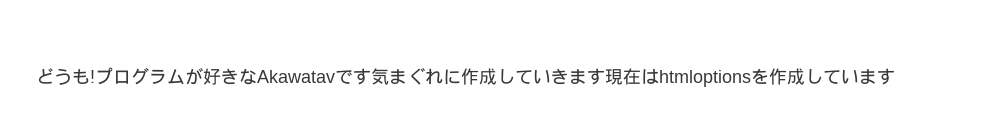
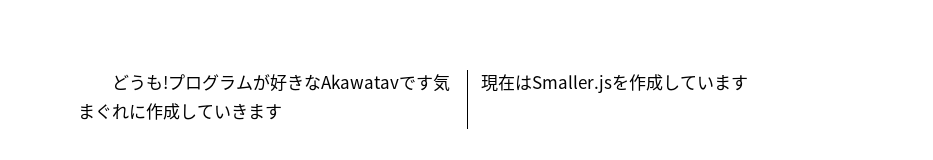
- プログラムが好きなAkawatavです気まぐれに作成していきます現在はhtmloptionsを作成しています
+ プログラムが好きなAkawatavです気まぐれに作成していきます
+ 現在はSmaller.jsを作成しています

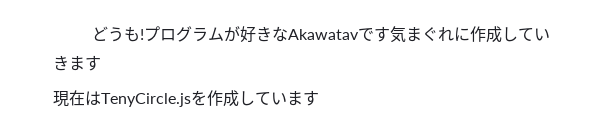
- 現在はSmaller.jsを作成しています
+ 現在はTenyCircle.jsを作成しています

